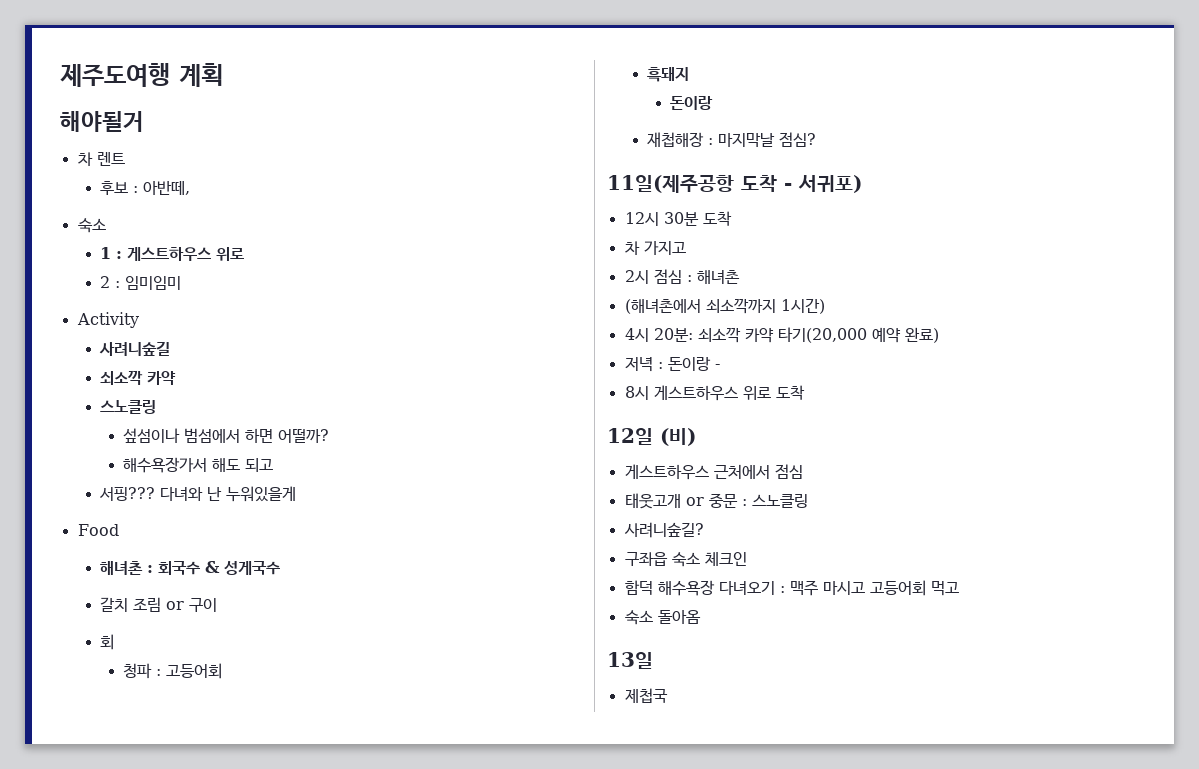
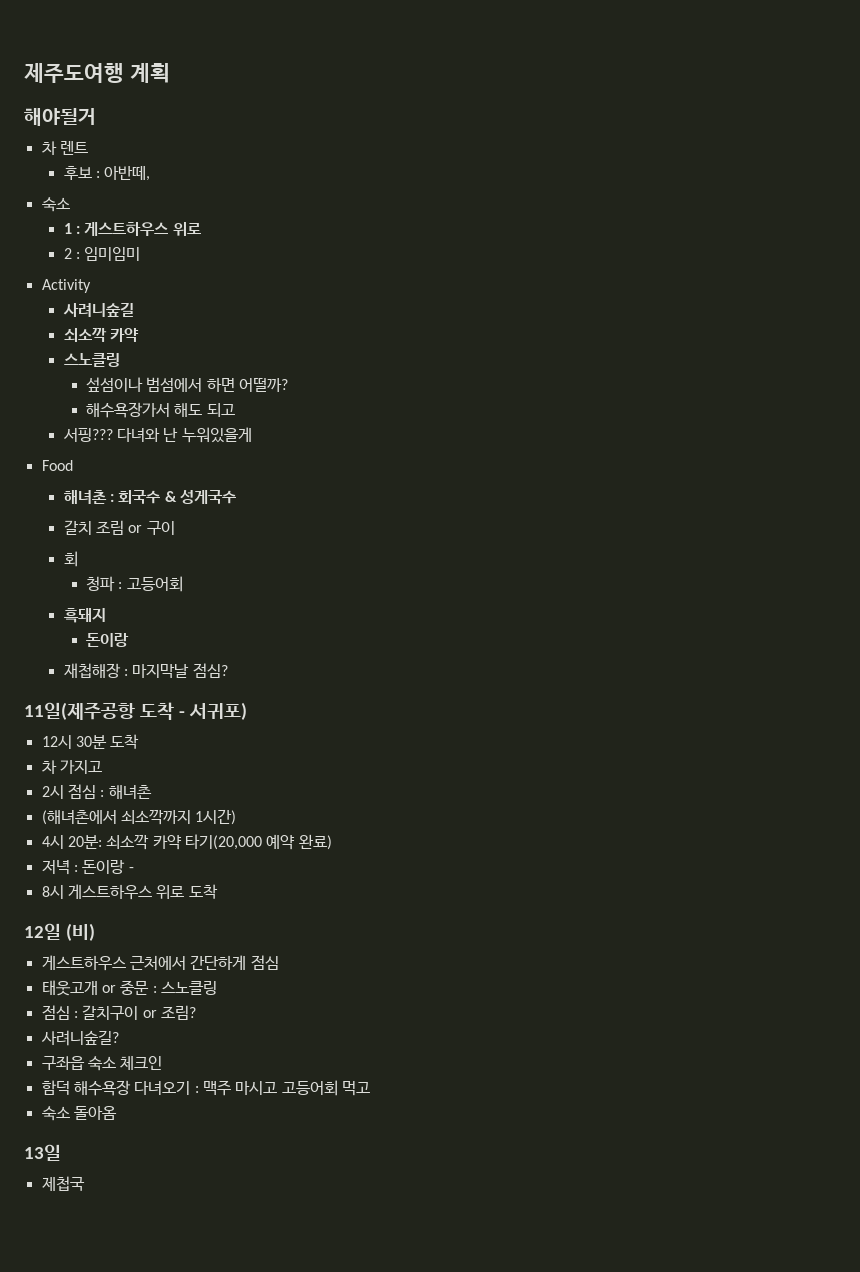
- 게스트하우스 근처에서 점심
+ 게스트하우스 근처에서 간단하게 점심
+ 점심 : 갈치구이 or 조림?

